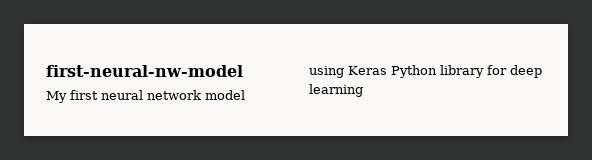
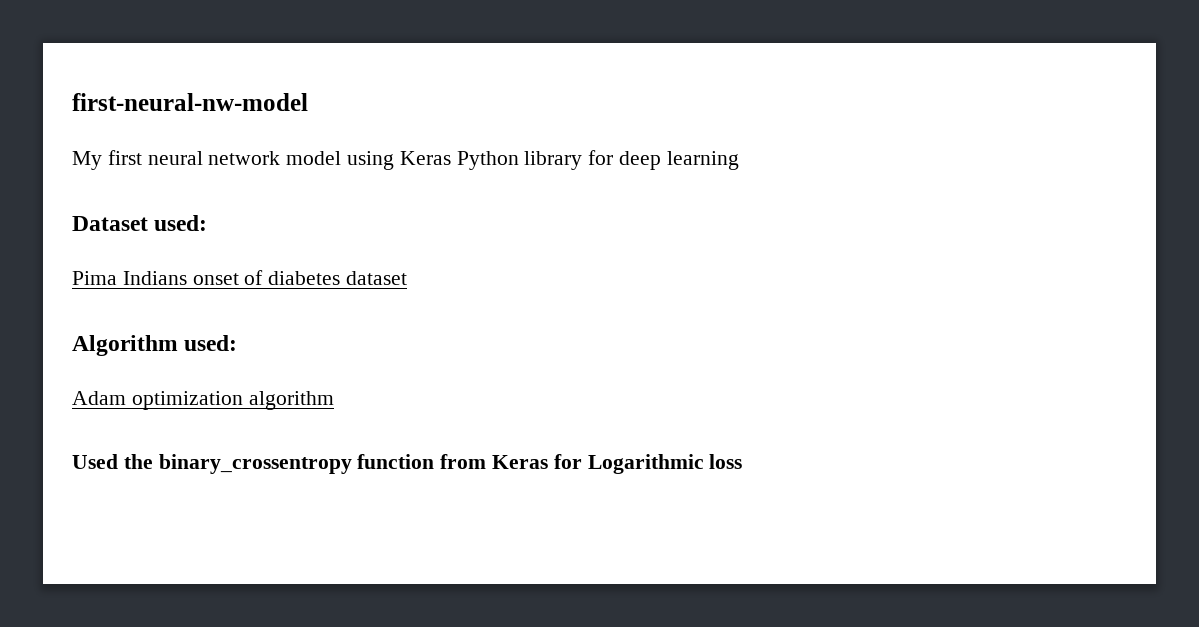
+ Dataset used:
+ Pima Indians onset of diabetes dataset
+ Algorithm used:
+ Adam optimization algorithm
+ Used the binary_crossentropy function from Keras for Logarithmic loss

